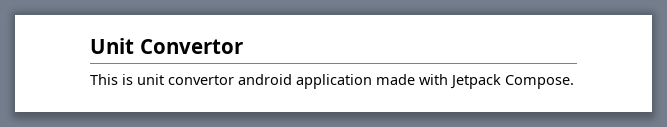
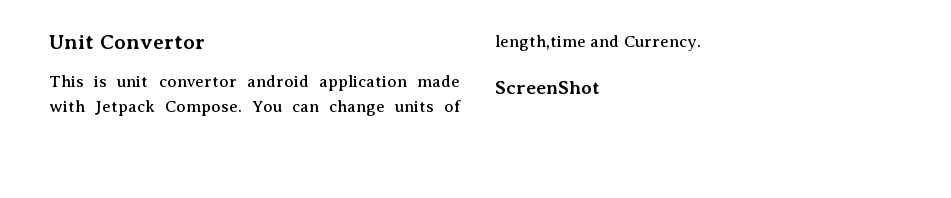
+ You can change units of length,time and Currency.
+ ScreenShot

